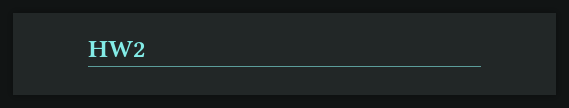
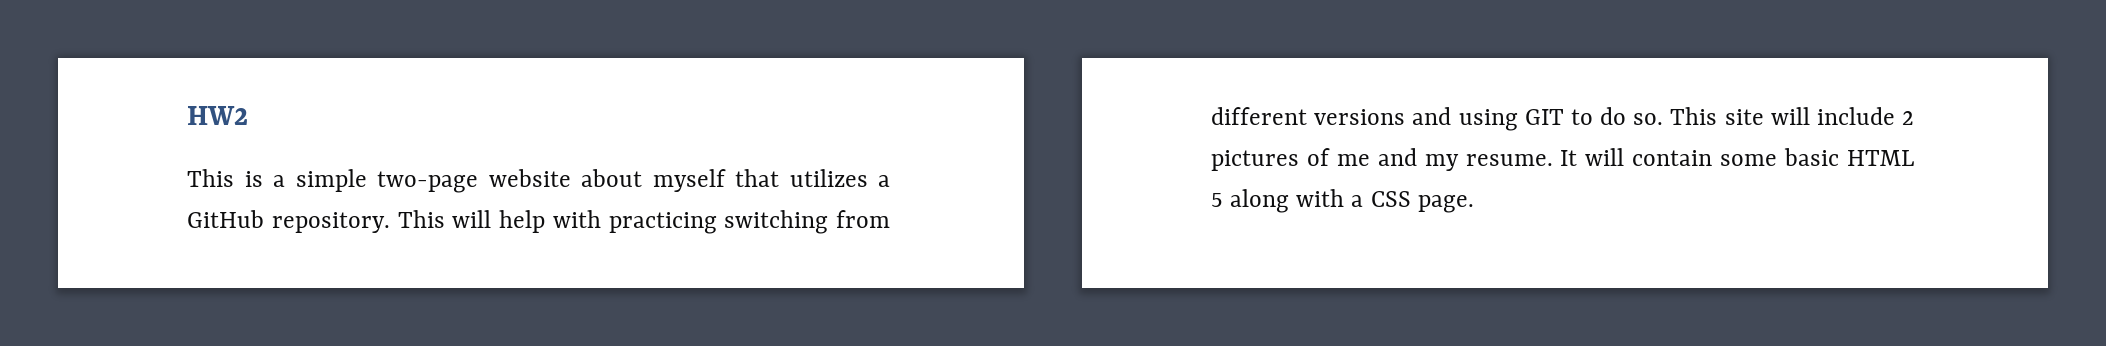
+ This is a simple two-page website about myself that utilizes a GitHub repository. This will help with practicing switching from different versions and using GIT to do so. This site will include 2 pictures of me and my resume. It will contain some basic HTML 5 along with a CSS page.

